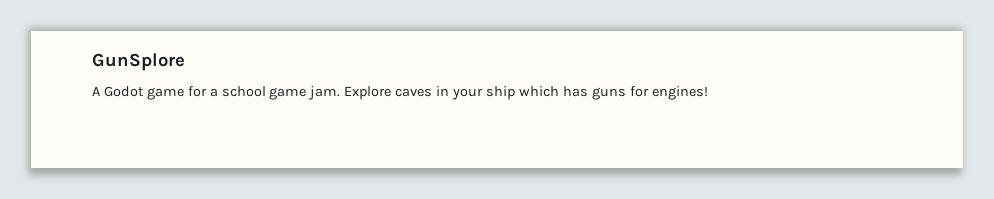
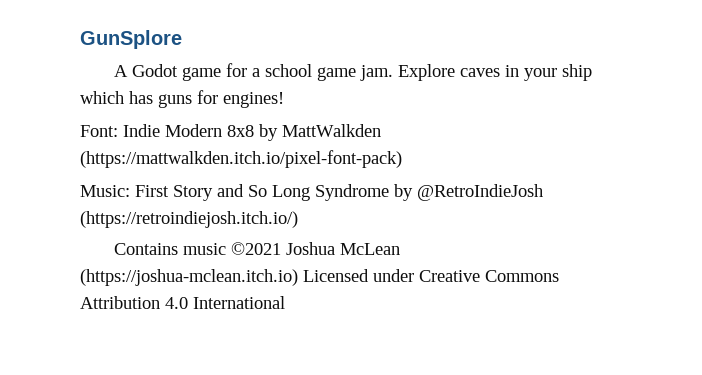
+ Font: Indie Modern 8x8 by MattWalkden (https://mattwalkden.itch.io/pixel-font-pack)
+ Music: First Story and So Long Syndrome by @RetroIndieJosh (https://retroindiejosh.itch.io/)
+ Contains music ©2021 Joshua McLean (https://joshua-mclean.itch.io) Licensed under Creative Commons Attribution 4.0 International

